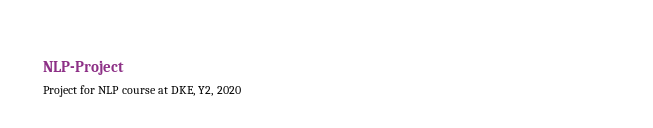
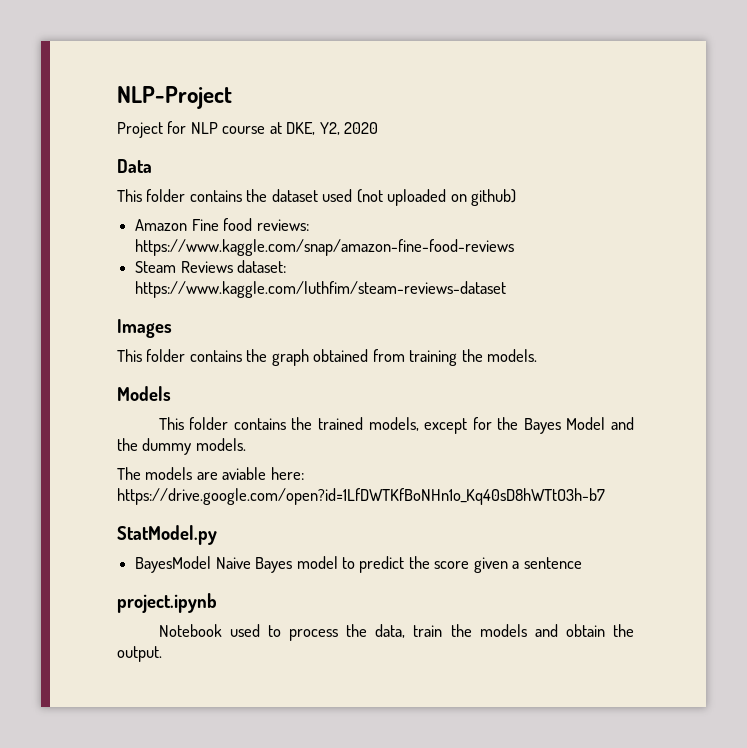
+ Data
+ This folder contains the dataset used (not uploaded on github)
+ Amazon Fine food reviews: https://www.kaggle.com/snap/amazon-fine-food-reviews
+ Steam Reviews dataset: https://www.kaggle.com/luthfim/steam-reviews-dataset
+ Images
+ This folder contains the graph obtained from training the models.
+ Models
+ This folder contains the trained models, except for the Bayes Model and the dummy models.
+ The models are aviable here: https://drive.google.com/open?id=1LfDWTKfBoNHn1o_Kq40sD8hWTtO3h-b7
+ StatModel.py
+ BayesModel Naive Bayes model to predict the score given a sentence
+ project.ipynb
+ Notebook used to process the data, train the models and obtain the output.

